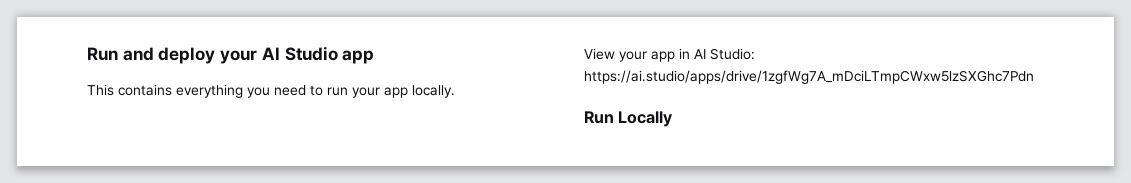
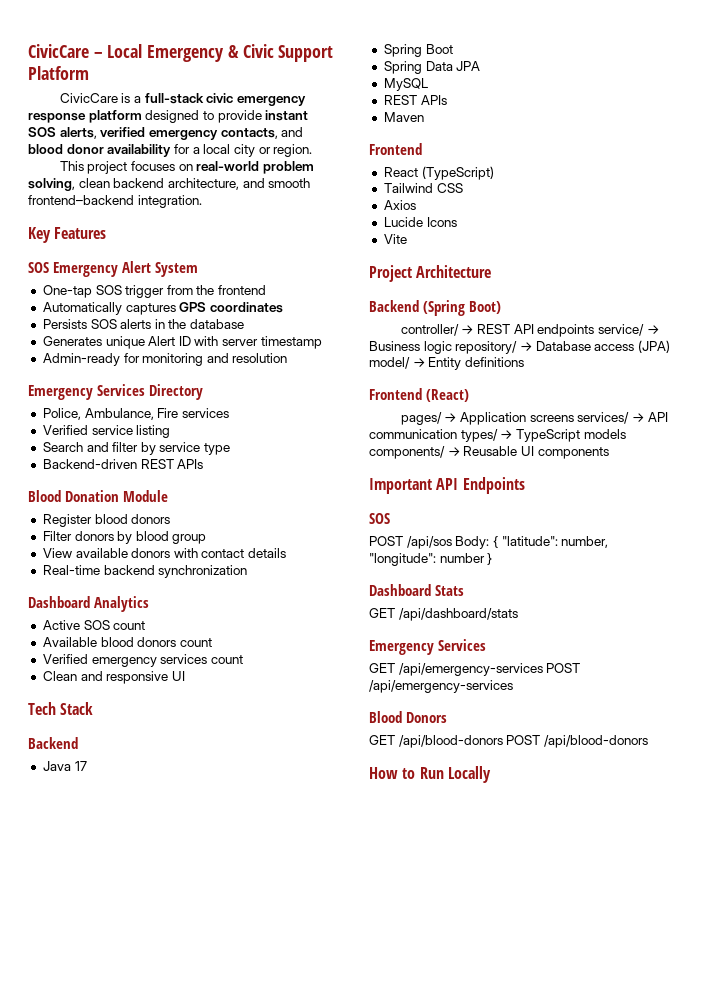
- Run and deploy your AI Studio app
- This contains everything you need to run your app locally.
- View your app in AI Studio: https://ai.studio/apps/drive/1zgfWg7A_mDciLTmpCWxw5lzSXGhc7Pdn
- Run Locally
+ CivicCare – Local Emergency & Civic Support Platform
+ CivicCare is a full-stack civic emergency response platform designed to provide instant SOS alerts, verified emergency contacts, and blood donor availability for a local city or region.
+ This project focuses on real-world problem solving, clean backend architecture, and smooth frontend–backend integration.
+ Key Features
+ SOS Emergency Alert System
+ One-tap SOS trigger from the frontend
+ Automatically captures GPS coordinates
+ Persists SOS alerts in the database
+ Generates unique Alert ID with server timestamp
+ Admin-ready for monitoring and resolution
+ Emergency Services Directory
+ Police, Ambulance, Fire services
+ Verified service listing
+ Search and filter by service type
+ Backend-driven REST APIs
+ Blood Donation Module
+ Register blood donors
+ Filter donors by blood group
+ View available donors with contact details
+ Real-time backend synchronization
+ Dashboard Analytics
+ Active SOS count
+ Available blood donors count
+ Verified emergency services count
+ Clean and responsive UI
+ Tech Stack
+ Backend
+ Java 17
+ Spring Boot
+ Spring Data JPA
+ MySQL
+ REST APIs
+ Maven
+ Frontend
+ React (TypeScript)
+ Tailwind CSS
+ Axios
+ Lucide Icons
+ Vite
+ Project Architecture
+ Backend (Spring Boot)
+ controller/ → REST API endpoints service/ → Business logic repository/ → Database access (JPA) model/ → Entity definitions
+ Frontend (React)
+ pages/ → Application screens services/ → API communication types/ → TypeScript models components/ → Reusable UI components
+ Important API Endpoints
+ SOS
+ POST /api/sos Body: { "latitude": number, "longitude": number }
+ Dashboard Stats
+ GET /api/dashboard/stats
+ Emergency Services
+ GET /api/emergency-services POST /api/emergency-services
+ Blood Donors
+ GET /api/blood-donors POST /api/blood-donors
+ How to Run Locally

